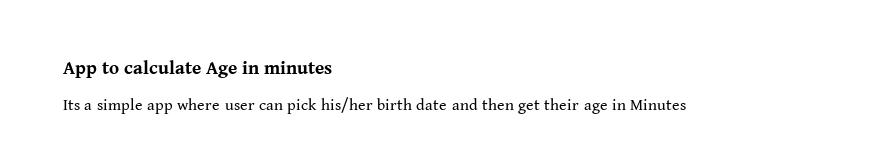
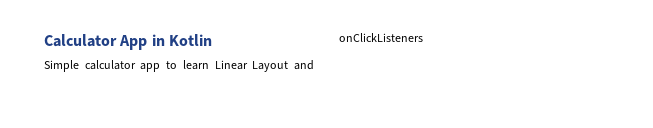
- App to calculate Age in minutes
- Its a simple app where user can pick his/her birth date and then get their age in Minutes
+ Calculator App in Kotlin
+ Simple calculator app to learn Linear Layout and onClickListeners

